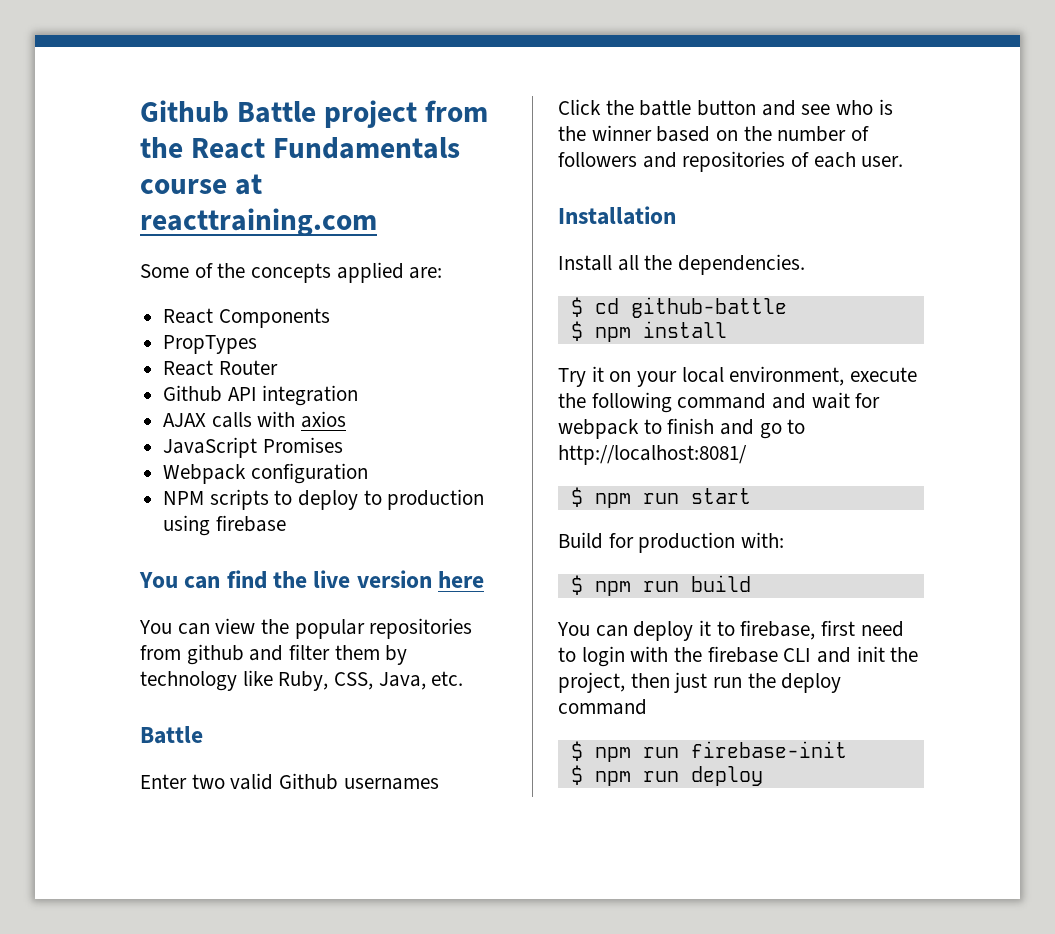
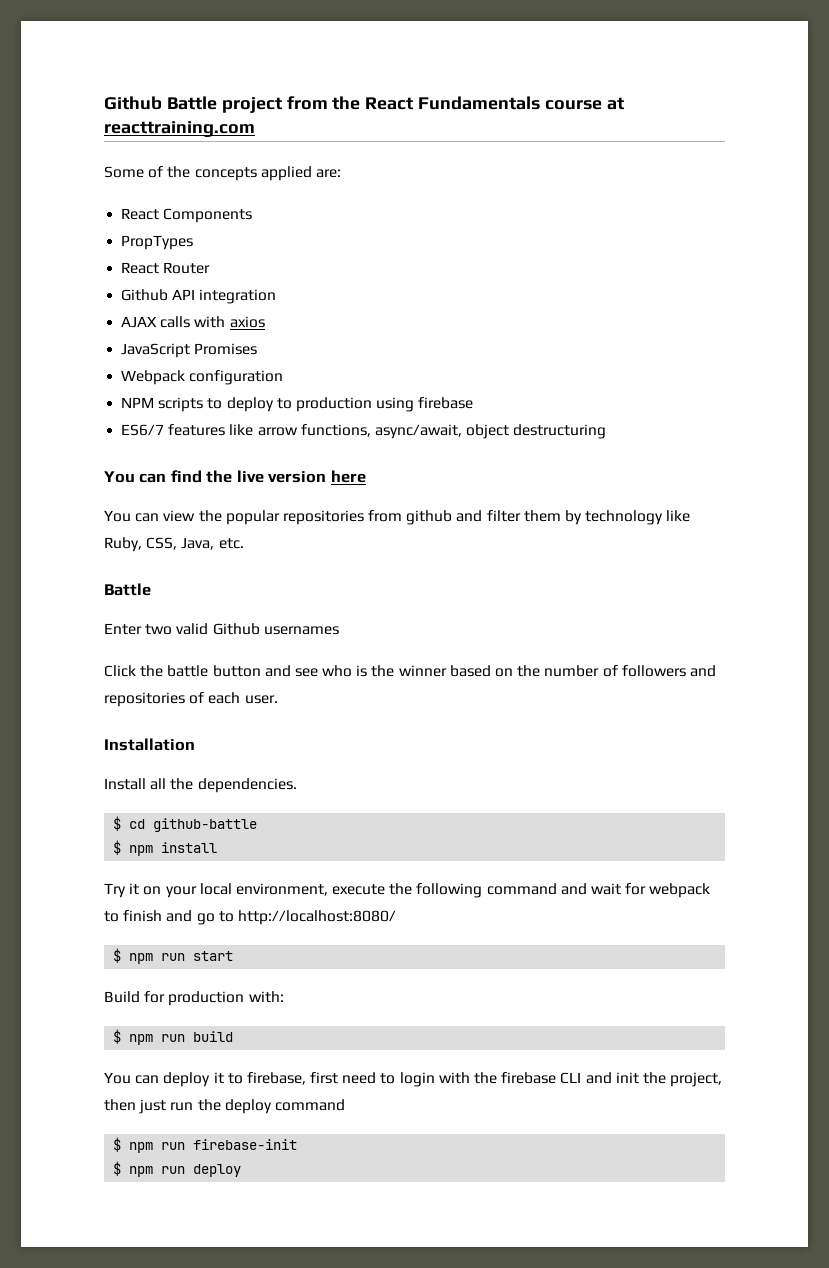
+ ES6/7 features like arrow functions, async/await, object destructuring
- Try it on your local environment, execute the following command and wait for webpack to finish and go to http://localhost:8081/
+ Try it on your local environment, execute the following command and wait for webpack to finish and go to http://localhost:8080/

